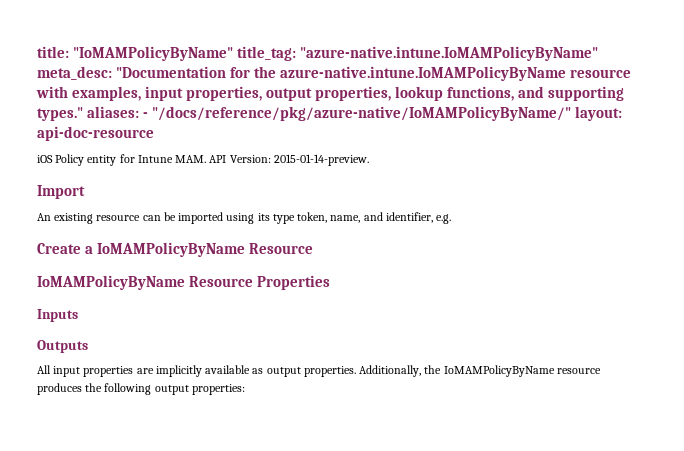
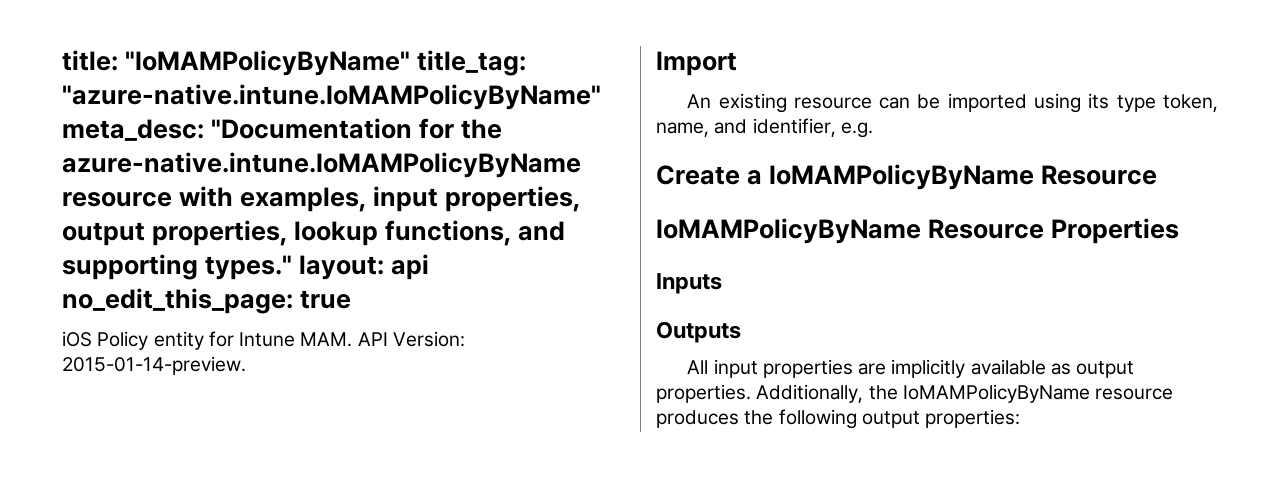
- title: "IoMAMPolicyByName" title_tag: "azure-native.intune.IoMAMPolicyByName" meta_desc: "Documentation for the azure-native.intune.IoMAMPolicyByName resource with examples, input properties, output properties, lookup functions, and supporting types." aliases: - "/docs/reference/pkg/azure-native/IoMAMPolicyByName/" layout: api-doc-resource
+ title: "IoMAMPolicyByName" title_tag: "azure-native.intune.IoMAMPolicyByName" meta_desc: "Documentation for the azure-native.intune.IoMAMPolicyByName resource with examples, input properties, output properties, lookup functions, and supporting types." layout: api no_edit_this_page: true

